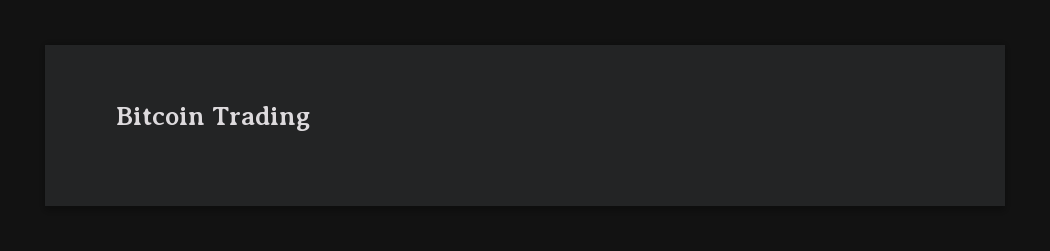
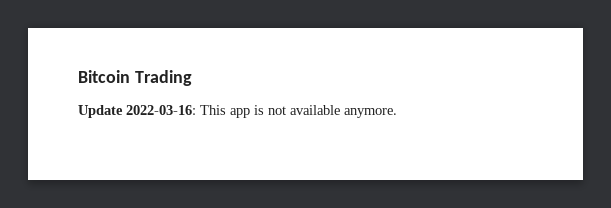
+ Update 2022-03-16: This app is not available anymore.

